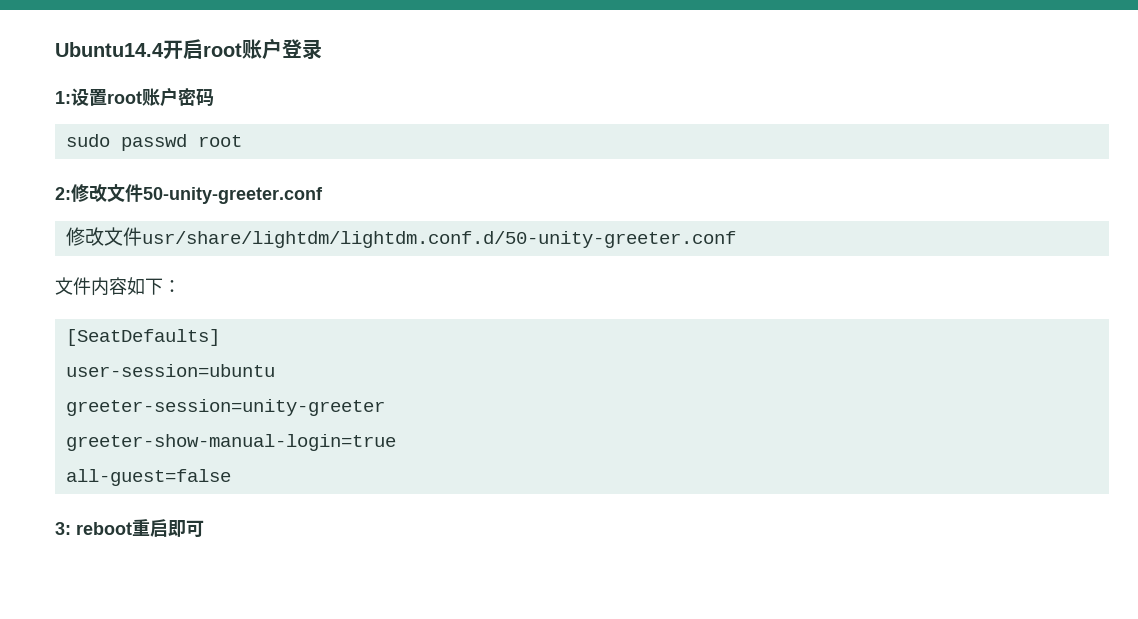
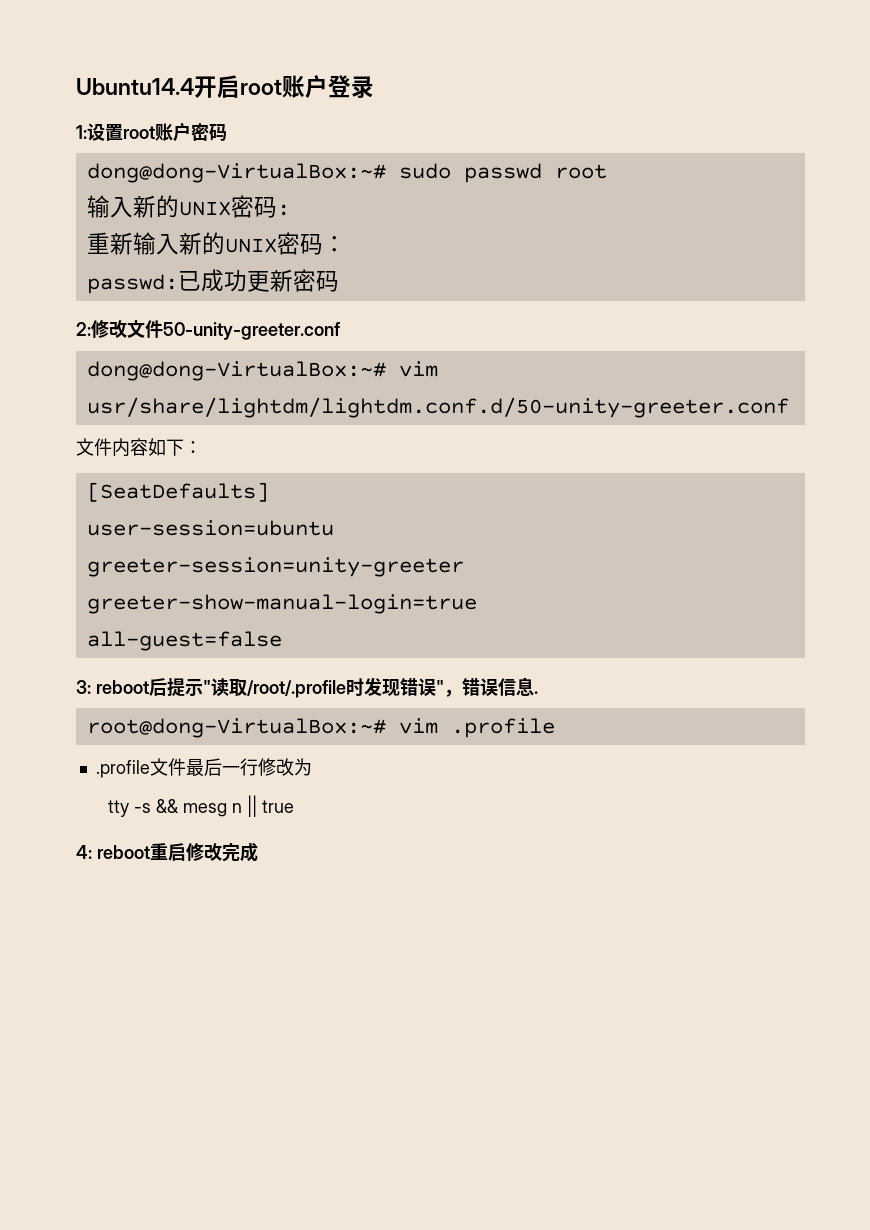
- sudo passwd root
+ dong@dong-VirtualBox:~# sudo passwd root
+ 输入新的UNIX密码:
+ 重新输入新的UNIX密码：
+ passwd:已成功更新密码
- 修改文件usr/share/lightdm/lightdm.conf.d/50-unity-greeter.conf
+ dong@dong-VirtualBox:~# vim usr/share/lightdm/lightdm.conf.d/50-unity-greeter.conf
- 3: reboot重启即可
+ 3: reboot后提示"读取/root/.profile时发现错误"，错误信息.
+ root@dong-VirtualBox:~# vim .profile
+ .profile文件最后一行修改为
+ tty -s && mesg n || true
+ 4: reboot重启修改完成

